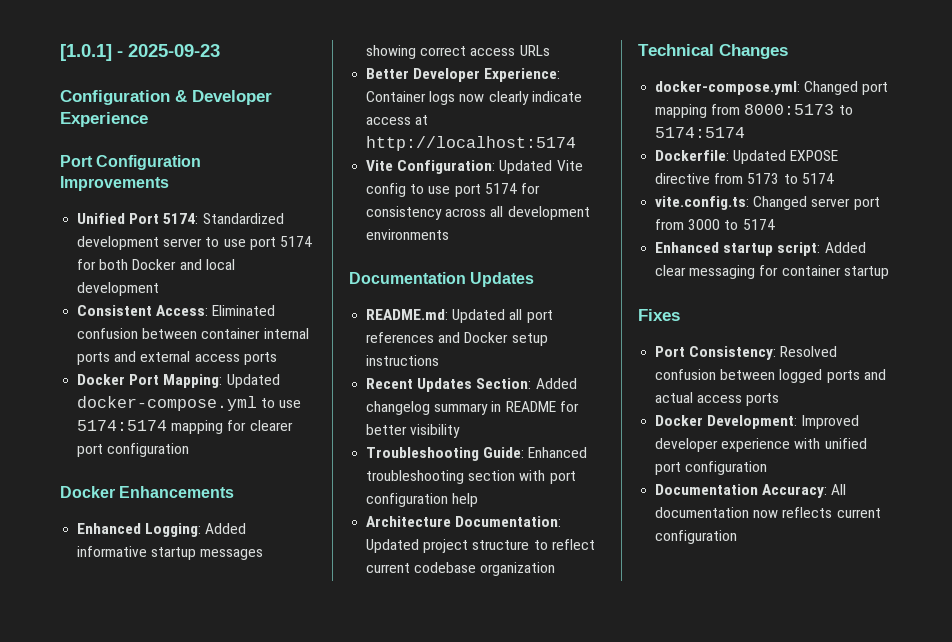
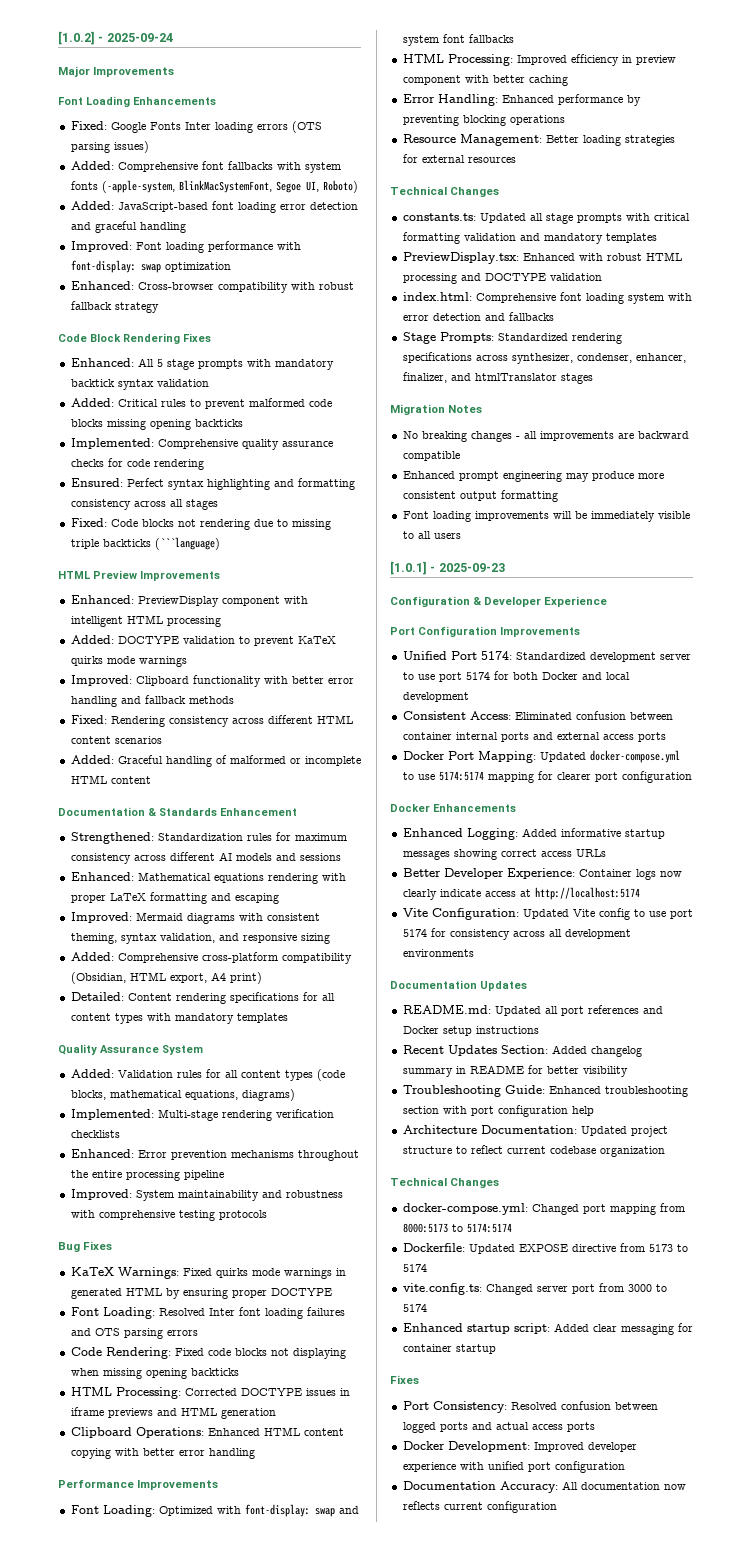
+ [1.0.2] - 2025-09-24
+ Major Improvements
+ Font Loading Enhancements
+ Fixed: Google Fonts Inter loading errors (OTS parsing issues)
+ Added: Comprehensive font fallbacks with system fonts (-apple-system, BlinkMacSystemFont, Segoe UI, Roboto)
+ Added: JavaScript-based font loading error detection and graceful handling
+ Improved: Font loading performance with font-display: swap optimization
+ Enhanced: Cross-browser compatibility with robust fallback strategy
+ Code Block Rendering Fixes
+ Enhanced: All 5 stage prompts with mandatory backtick syntax validation
+ Added: Critical rules to prevent malformed code blocks missing opening backticks
+ Implemented: Comprehensive quality assurance checks for code rendering
+ Ensured: Perfect syntax highlighting and formatting consistency across all stages
+ Fixed: Code blocks not rendering due to missing triple backticks (```language)
+ HTML Preview Improvements
+ Enhanced: PreviewDisplay component with intelligent HTML processing
+ Added: DOCTYPE validation to prevent KaTeX quirks mode warnings
+ Improved: Clipboard functionality with better error handling and fallback methods
+ Fixed: Rendering consistency across different HTML content scenarios
+ Added: Graceful handling of malformed or incomplete HTML content
+ Documentation & Standards Enhancement
+ Strengthened: Standardization rules for maximum consistency across different AI models and sessions
+ Enhanced: Mathematical equations rendering with proper LaTeX formatting and escaping
+ Improved: Mermaid diagrams with consistent theming, syntax validation, and responsive sizing
+ Added: Comprehensive cross-platform compatibility (Obsidian, HTML export, A4 print)
+ Detailed: Content rendering specifications for all content types with mandatory templates
+ Quality Assurance System
+ Added: Validation rules for all content types (code blocks, mathematical equations, diagrams)
+ Implemented: Multi-stage rendering verification checklists
+ Enhanced: Error prevention mechanisms throughout the entire processing pipeline
+ Improved: System maintainability and robustness with comprehensive testing protocols
+ Bug Fixes
+ KaTeX Warnings: Fixed quirks mode warnings in generated HTML by ensuring proper DOCTYPE
+ Font Loading: Resolved Inter font loading failures and OTS parsing errors
+ Code Rendering: Fixed code blocks not displaying when missing opening backticks
+ HTML Processing: Corrected DOCTYPE issues in iframe previews and HTML generation
+ Clipboard Operations: Enhanced HTML content copying with better error handling
+ Performance Improvements
+ Font Loading: Optimized with font-display: swap and system font fallbacks
+ HTML Processing: Improved efficiency in preview component with better caching
+ Error Handling: Enhanced performance by preventing blocking operations
+ Resource Management: Better loading strategies for external resources
+ Technical Changes
+ constants.ts: Updated all stage prompts with critical formatting validation and mandatory templates
+ PreviewDisplay.tsx: Enhanced with robust HTML processing and DOCTYPE validation
+ index.html: Comprehensive font loading system with error detection and fallbacks
+ Stage Prompts: Standardized rendering specifications across synthesizer, condenser, enhancer, finalizer, and htmlTranslator stages
+ Migration Notes
+ No breaking changes - all improvements are backward compatible
+ Enhanced prompt engineering may produce more consistent output formatting
+ Font loading improvements will be immediately visible to all users

